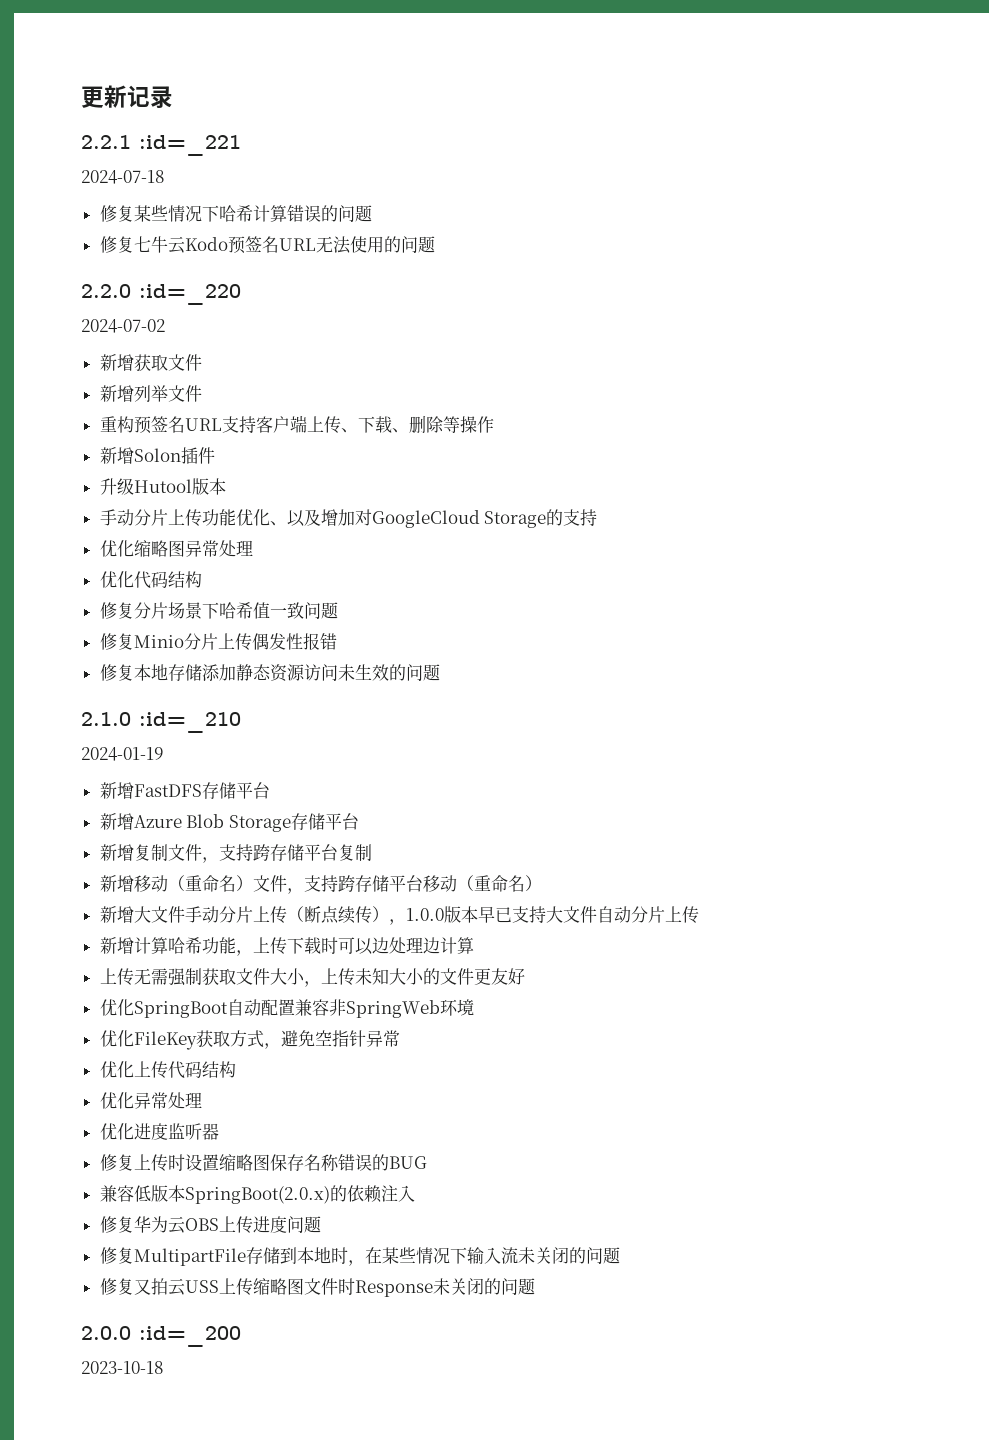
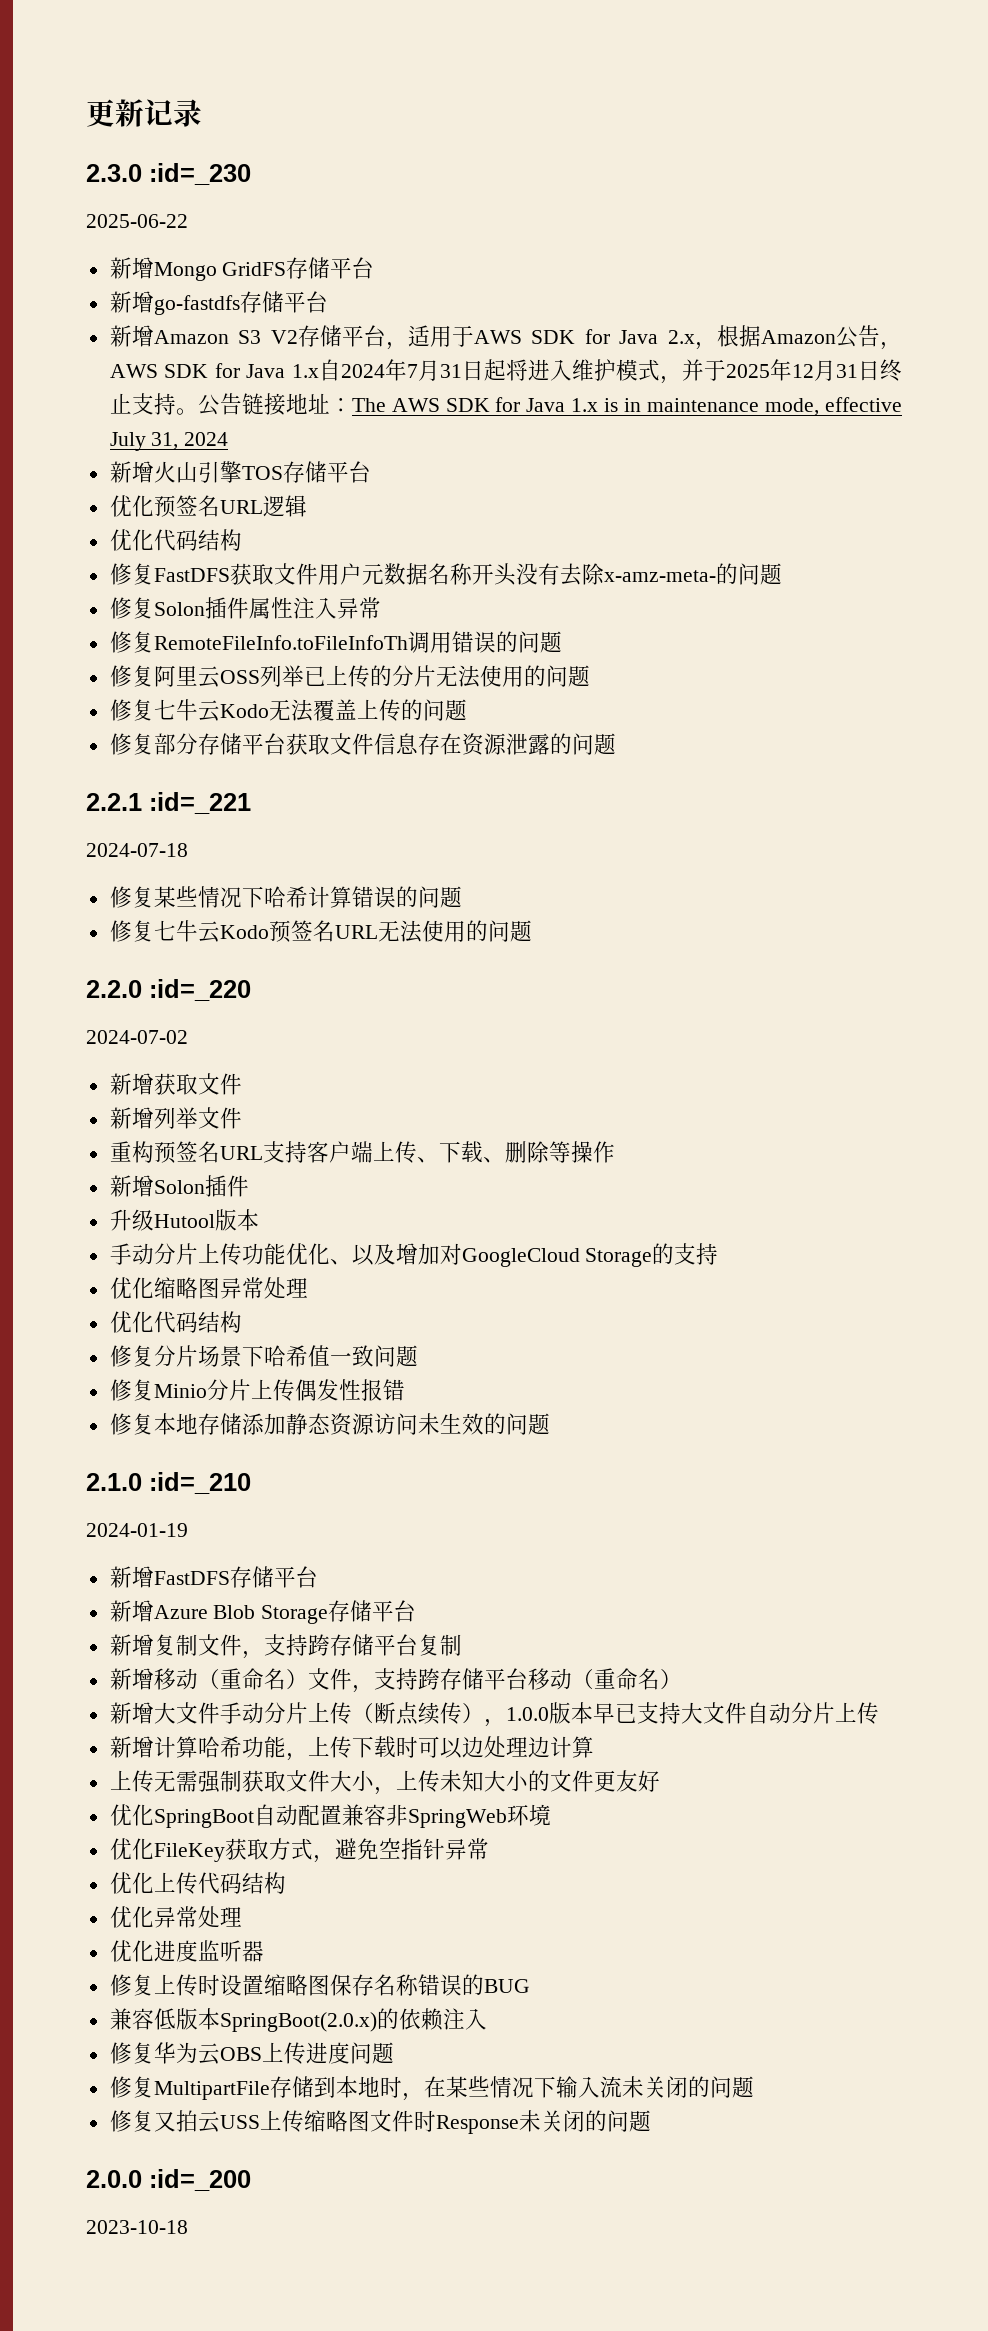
+ 2.3.0 :id=_230
+ 2025-06-22
+ 新增Mongo GridFS存储平台
+ 新增go-fastdfs存储平台
+ 新增Amazon S3 V2存储平台，适用于AWS SDK for Java 2.x，根据Amazon公告，AWS SDK for Java 1.x自2024年7月31日起将进入维护模式，并于2025年12月31日终止支持。公告链接地址：The AWS SDK for Java 1.x is in maintenance mode, effective July 31, 2024
+ 新增火山引擎TOS存储平台
+ 优化预签名URL逻辑
+ 优化代码结构
+ 修复FastDFS获取文件用户元数据名称开头没有去除x-amz-meta-的问题
+ 修复Solon插件属性注入异常
+ 修复RemoteFileInfo.toFileInfoTh调用错误的问题
+ 修复阿里云OSS列举已上传的分片无法使用的问题
+ 修复七牛云Kodo无法覆盖上传的问题
+ 修复部分存储平台获取文件信息存在资源泄露的问题

